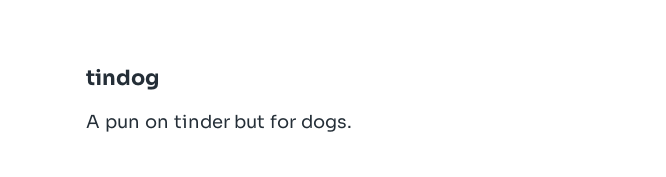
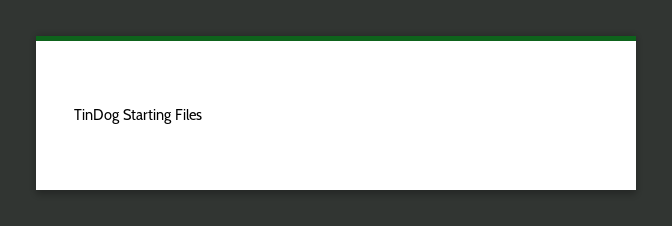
- tindog
- A pun on tinder but for dogs.
+ TinDog Starting Files

